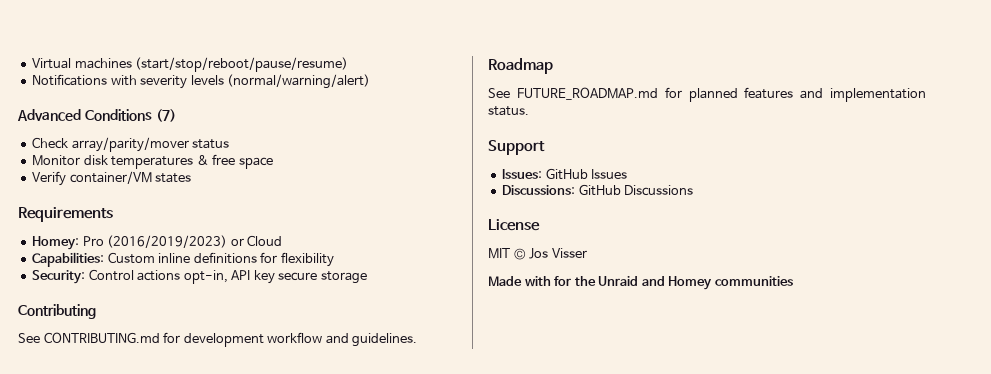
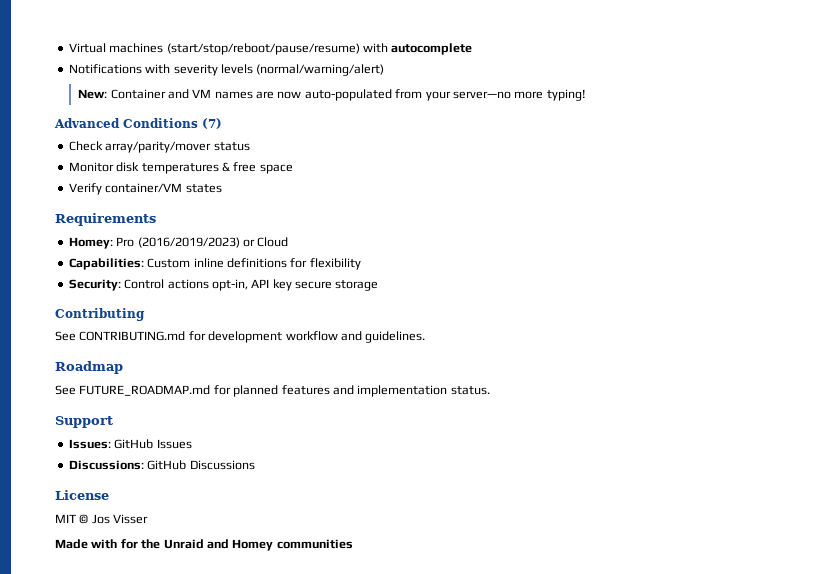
- Virtual machines (start/stop/reboot/pause/resume)
+ Virtual machines (start/stop/reboot/pause/resume) with autocomplete
+ New: Container and VM names are now auto-populated from your server—no more typing!

